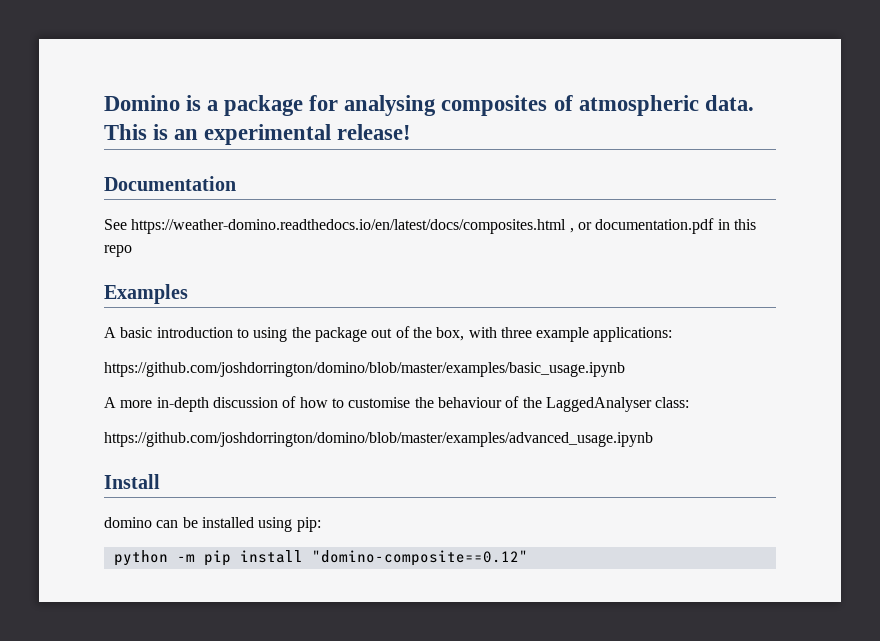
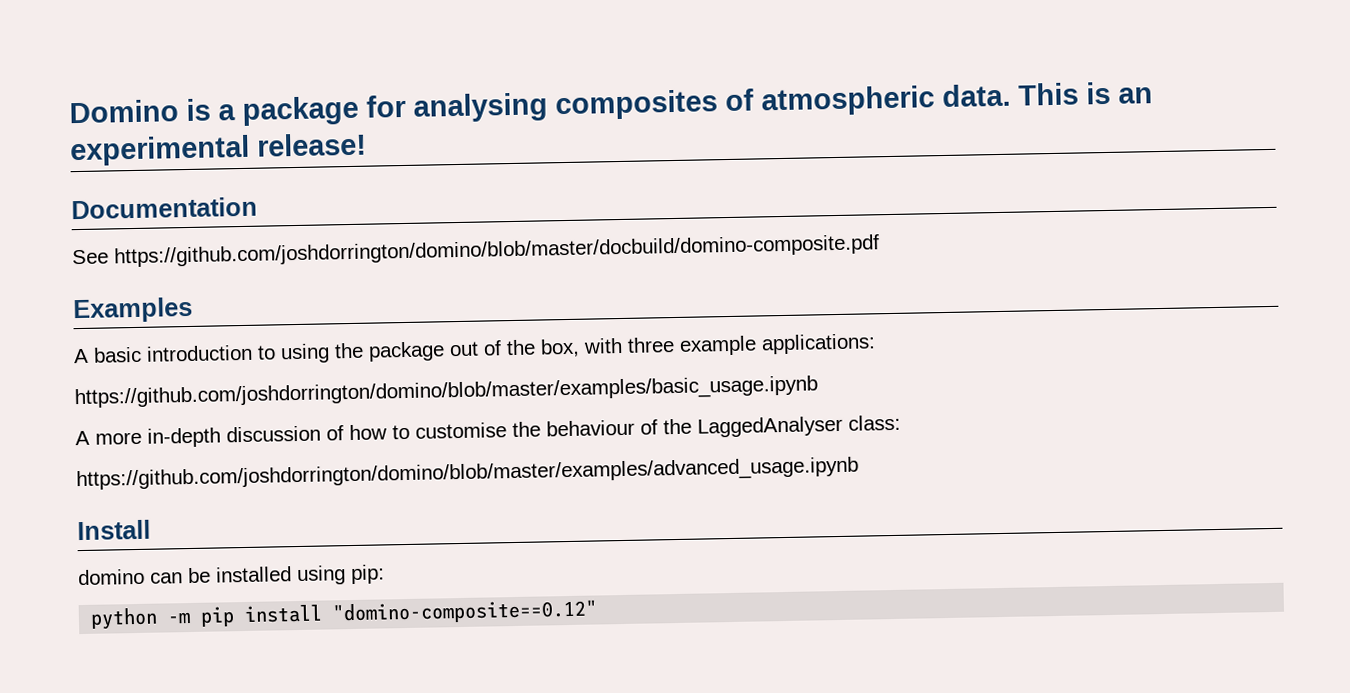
- See https://weather-domino.readthedocs.io/en/latest/docs/composites.html , or documentation.pdf in this repo
+ See https://github.com/joshdorrington/domino/blob/master/docbuild/domino-composite.pdf

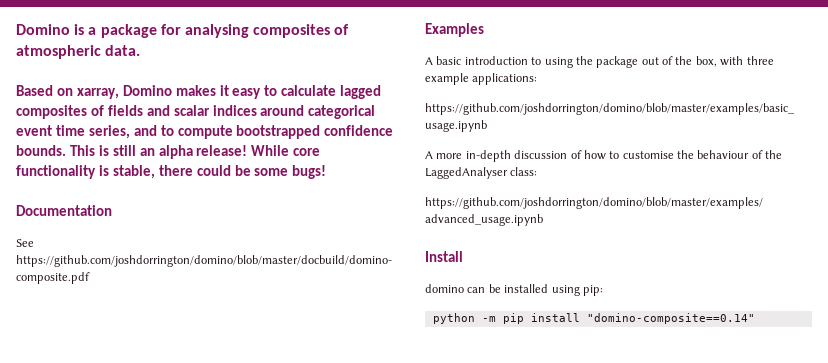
- Domino is a package for analysing composites of atmospheric data. This is an experimental release!
+ Domino is a package for analysing composites of atmospheric data.
+ Based on xarray, Domino makes it easy to calculate lagged composites of fields and scalar indices around categorical event time series, and to compute bootstrapped confidence bounds. This is still an alpha release! While core functionality is stable, there could be some bugs!
- python -m pip install "domino-composite==0.12"
+ python -m pip install "domino-composite==0.14"

